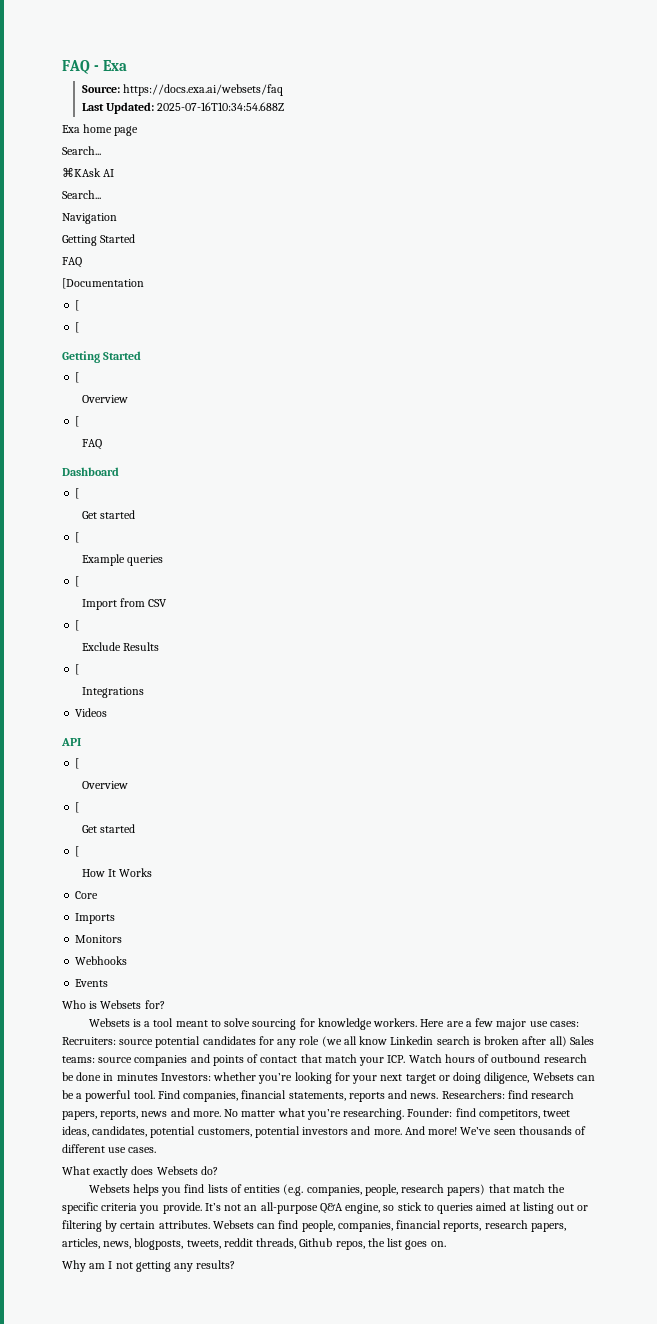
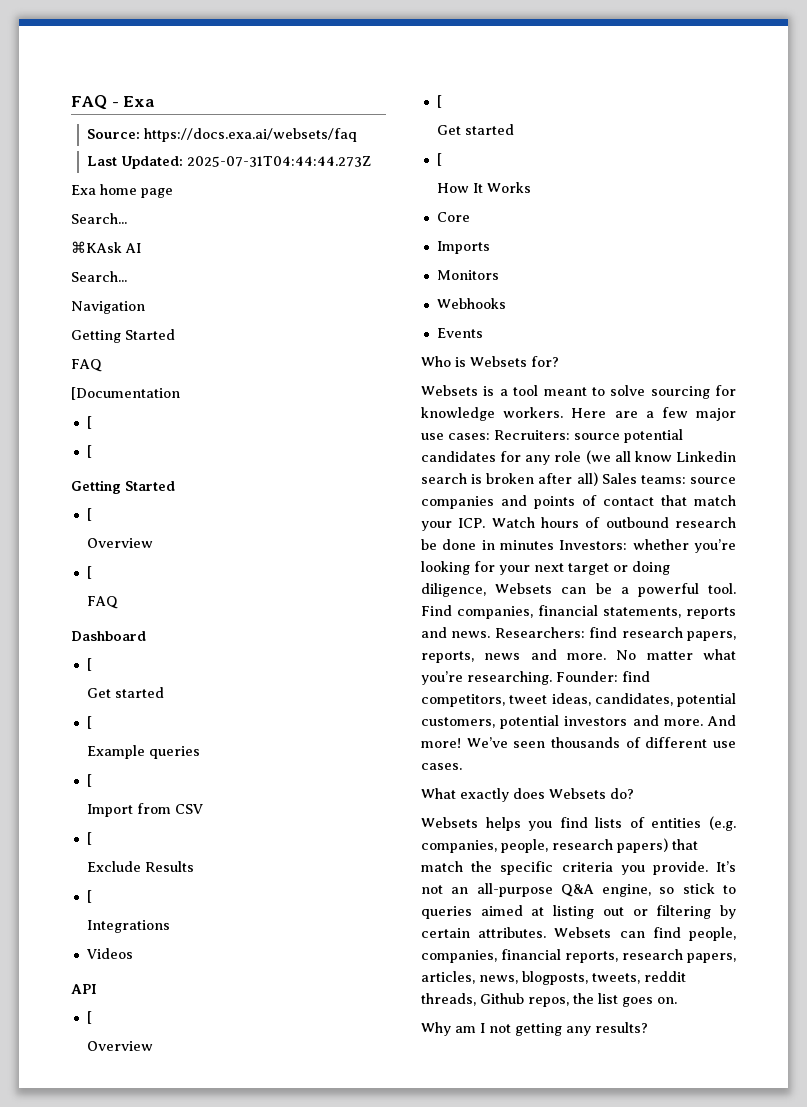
- Last Updated: 2025-07-16T10:34:54.688Z
+ Last Updated: 2025-07-31T04:44:44.273Z

